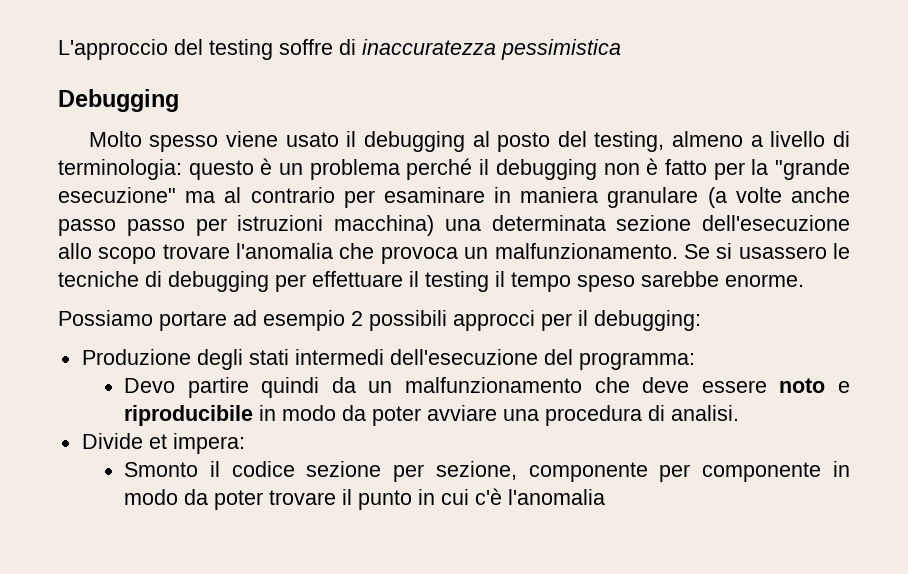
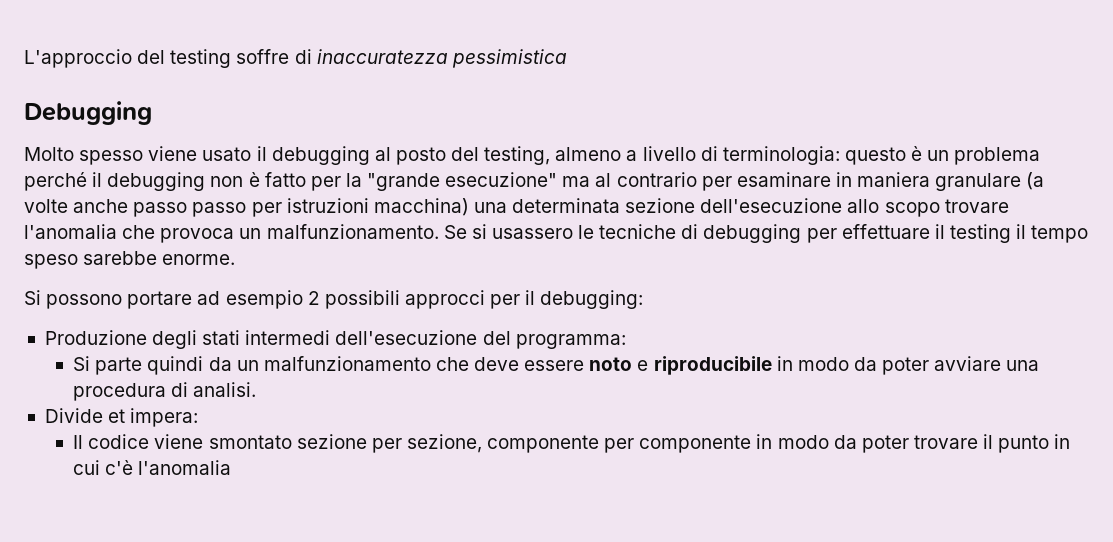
- Possiamo portare ad esempio 2 possibili approcci per il debugging:
+ Si possono portare ad esempio 2 possibili approcci per il debugging:
- Devo partire quindi da un malfunzionamento che deve essere noto e riproducibile in modo da poter avviare una procedura di analisi.
+ Si parte quindi da un malfunzionamento che deve essere noto e riproducibile in modo da poter avviare una procedura di analisi.
- Smonto il codice sezione per sezione, componente per componente in modo da poter trovare il punto in cui c'è l'anomalia
+ Il codice viene smontato sezione per sezione, componente per componente in modo da poter trovare il punto in cui c'è l'anomalia

